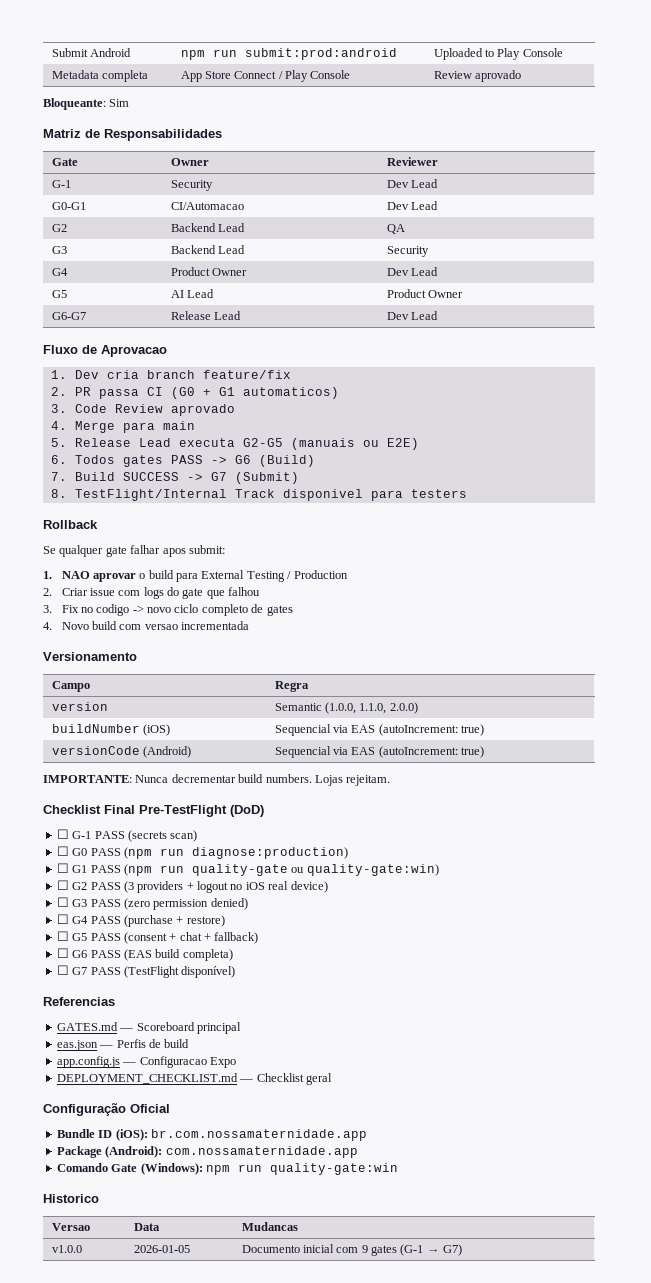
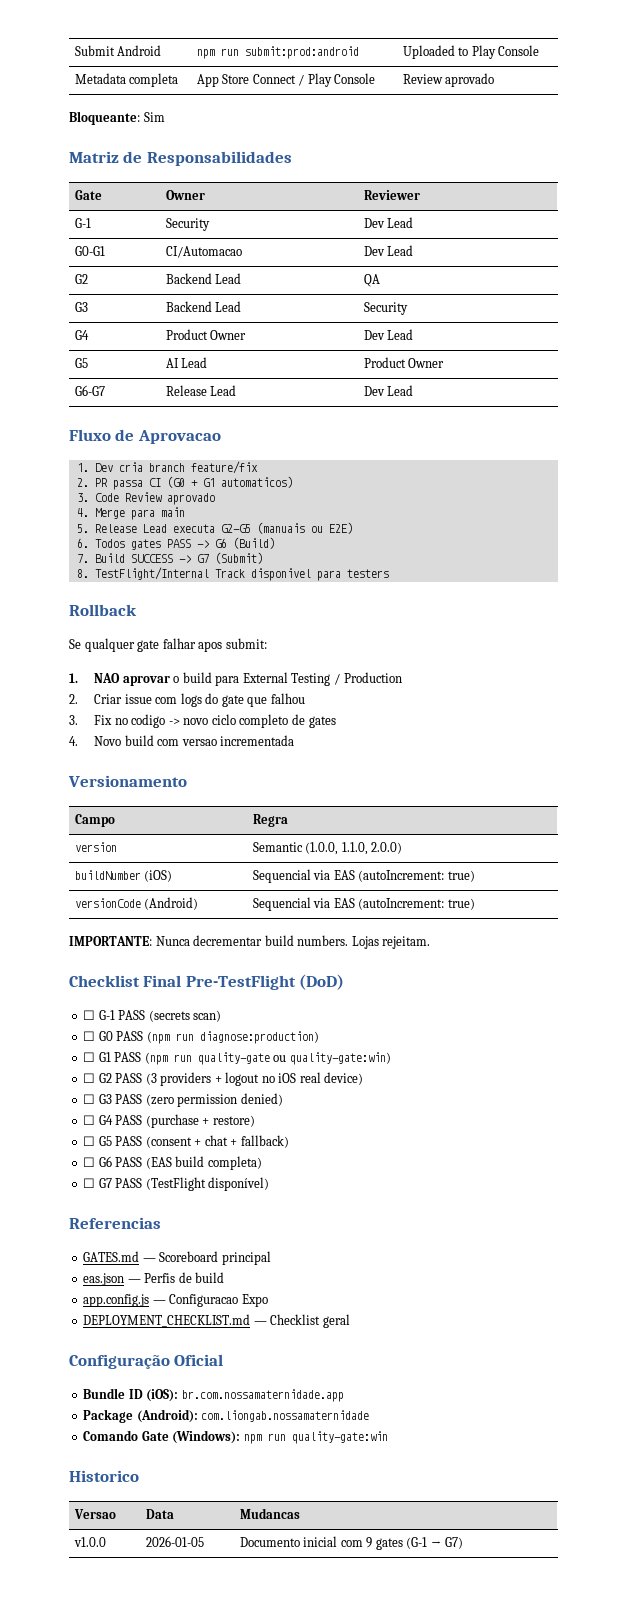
- Package (Android): com.nossamaternidade.app
+ Package (Android): com.liongab.nossamaternidade

